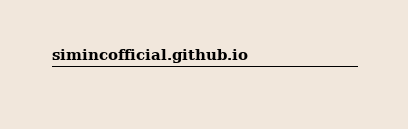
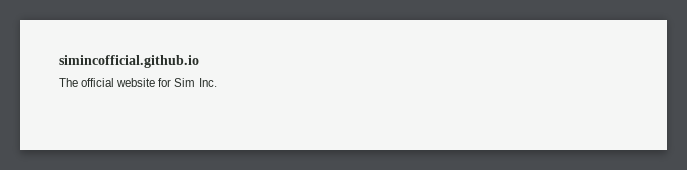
+ The official website for Sim Inc.

